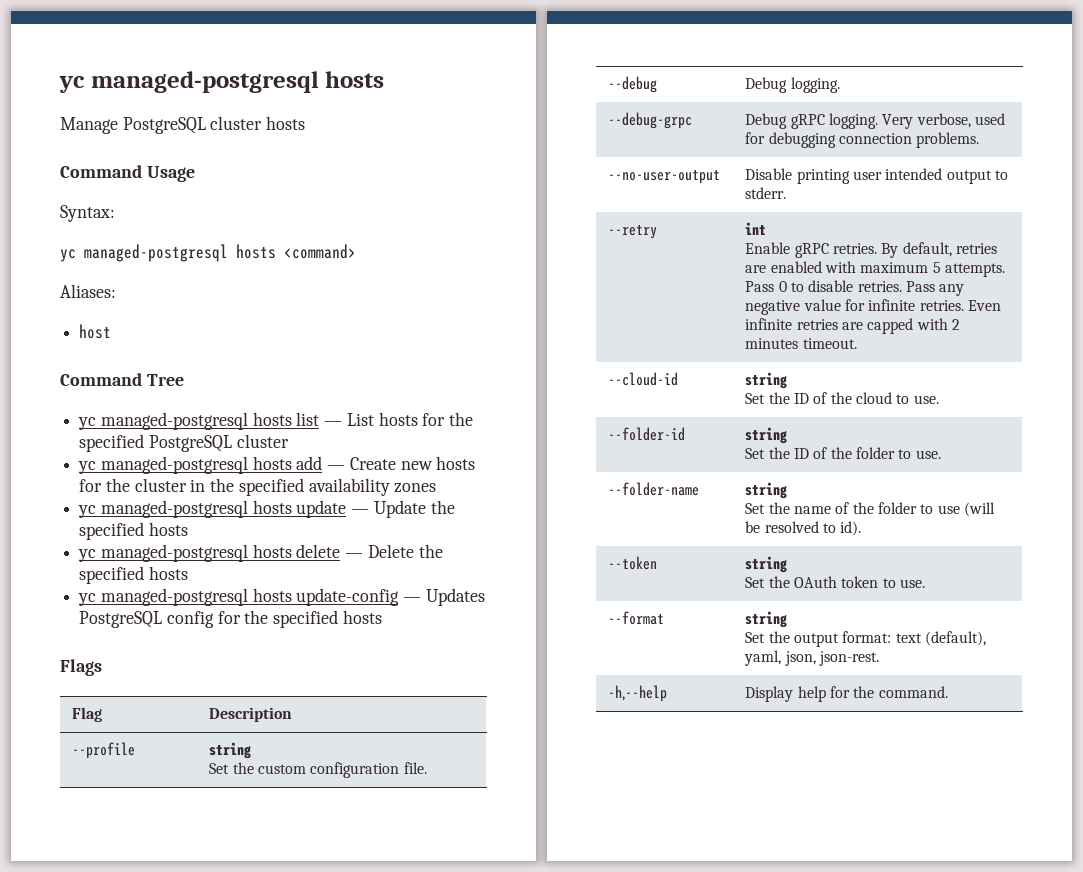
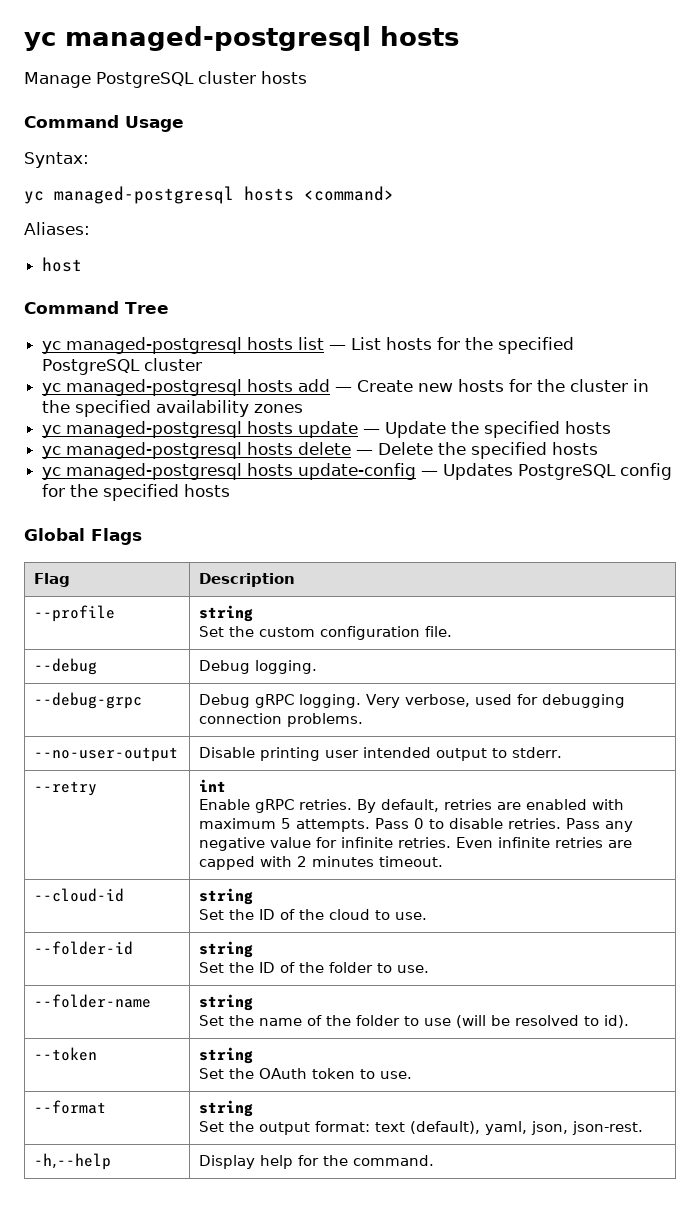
- Flags
+ Global Flags

